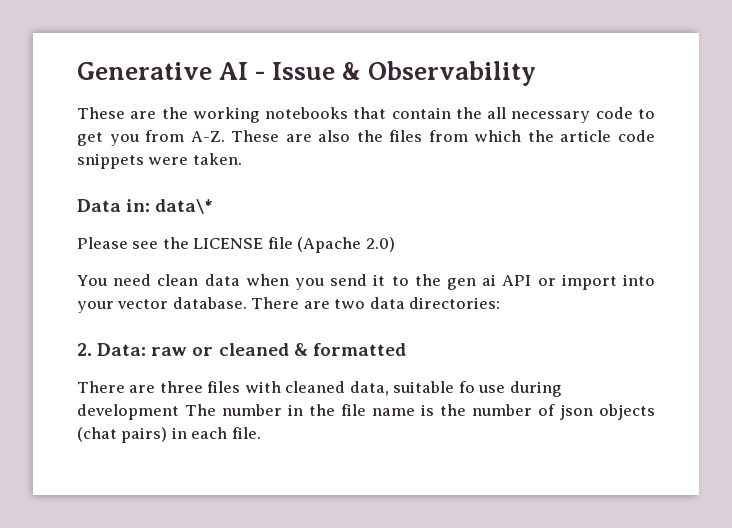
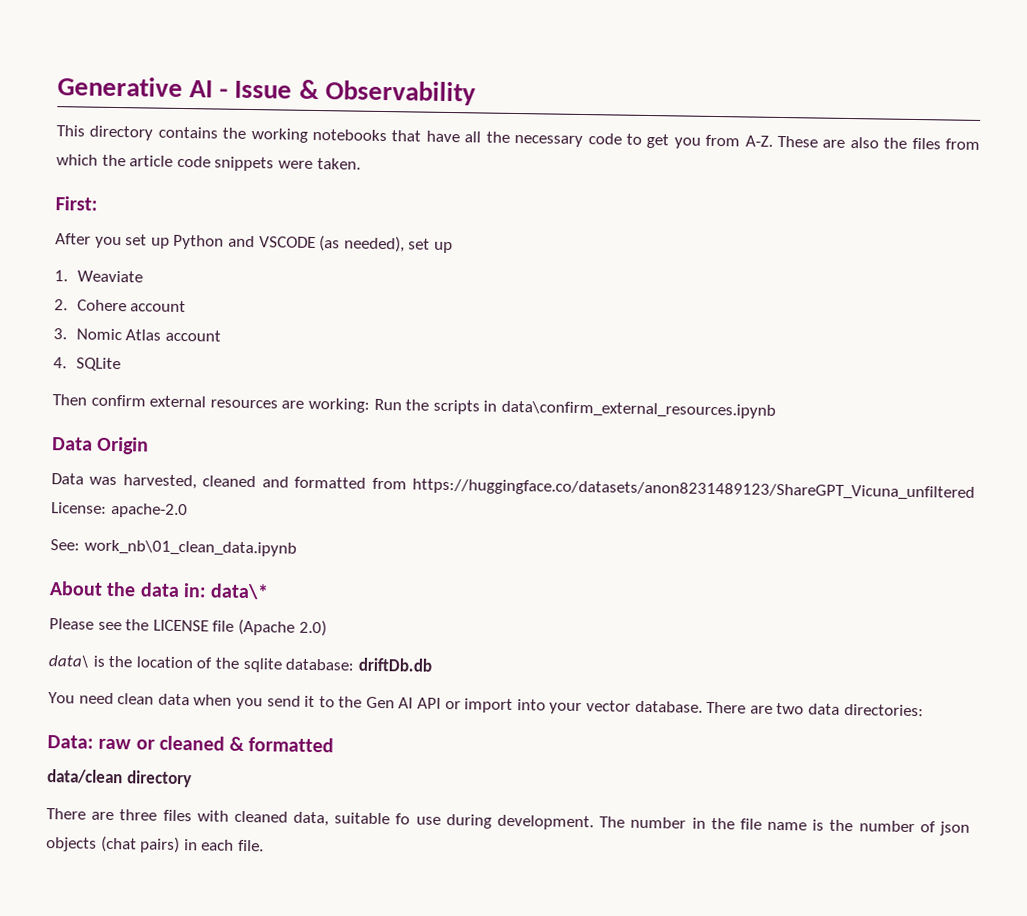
- These are the working notebooks that contain the all necessary code to get you from A-Z. These are also the files from which the article code snippets were taken.
+ This directory contains the working notebooks that have all the necessary code to get you from A-Z. These are also the files from which the article code snippets were taken.
- Data in: data\*
+ First:
+ After you set up Python and VSCODE (as needed), set up
+ 1. Weaviate
+ 2. Cohere account
+ 3. Nomic Atlas account
+ 4. SQLite
+ Then confirm external resources are working: Run the scripts in data\confirm_external_resources.ipynb
+ Data Origin
+ Data was harvested, cleaned and formatted from https://huggingface.co/datasets/anon8231489123/ShareGPT_Vicuna_unfiltered License: apache-2.0
+ See: work_nb\01_clean_data.ipynb
+ About the data in: data\*
+ data\ is the location of the sqlite database: driftDb.db
- You need clean data when you send it to the gen ai API or import into your vector database.
+ You need clean data when you send it to the Gen AI API or import into your vector database.
- 2. Data: raw or cleaned & formatted
+ Data: raw or cleaned & formatted
+ data/clean directory
- There are three files with cleaned data, suitable fo use during development The number in the file name is the number of json objects (chat pairs) in each file.
+ There are three files with cleaned data, suitable fo use during development. The number in the file name is the number of json objects (chat pairs) in each file.

